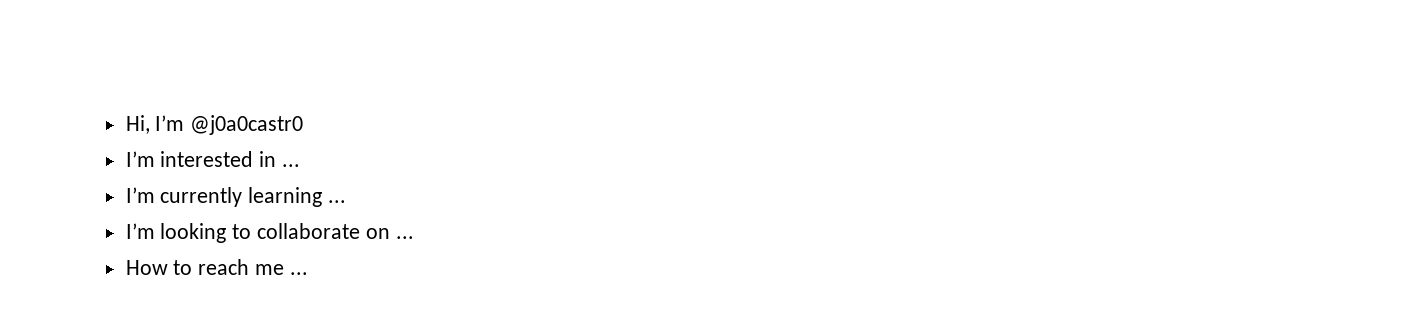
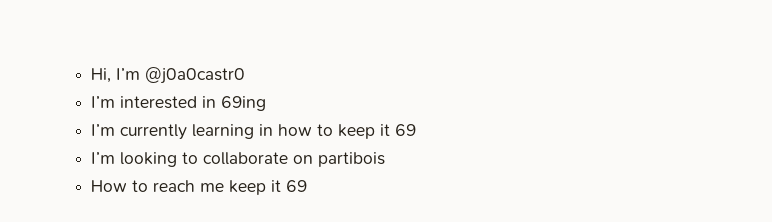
- I’m interested in ...
+ I’m interested in 69ing
- I’m currently learning ...
+ I’m currently learning in how to keep it 69
- I’m looking to collaborate on ...
+ I’m looking to collaborate on partibois
- How to reach me ...
+ How to reach me keep it 69

